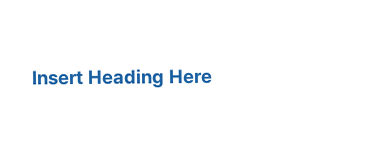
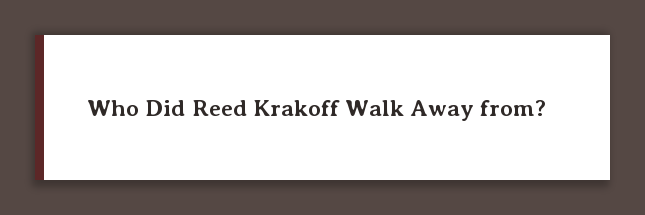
- Insert Heading Here
+ Who Did Reed Krakoff Walk Away from?

